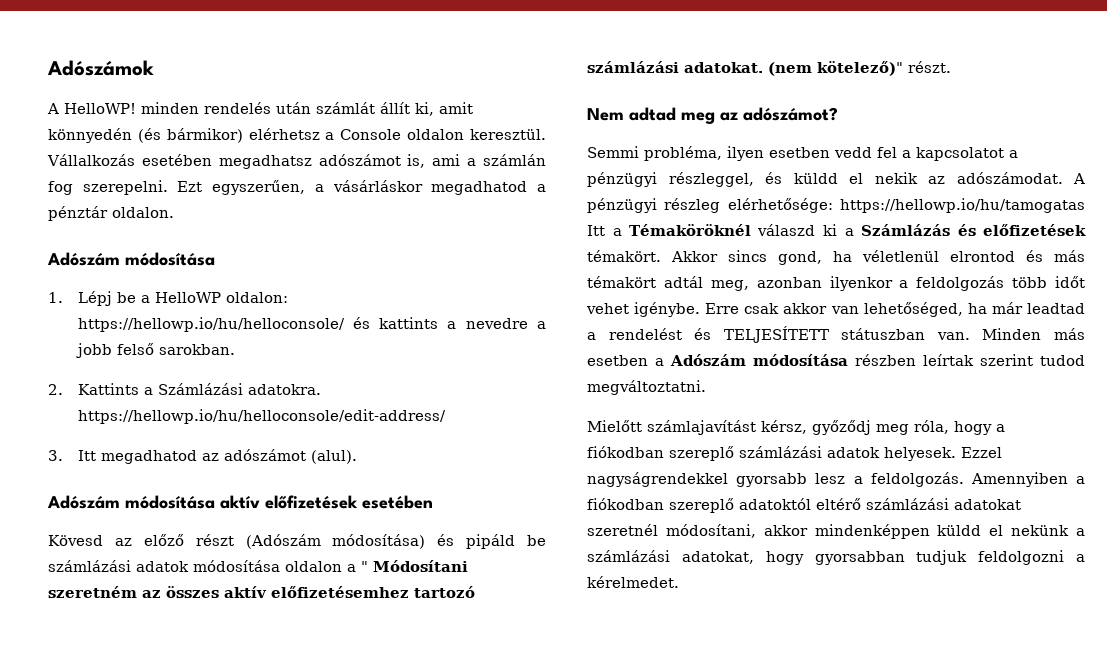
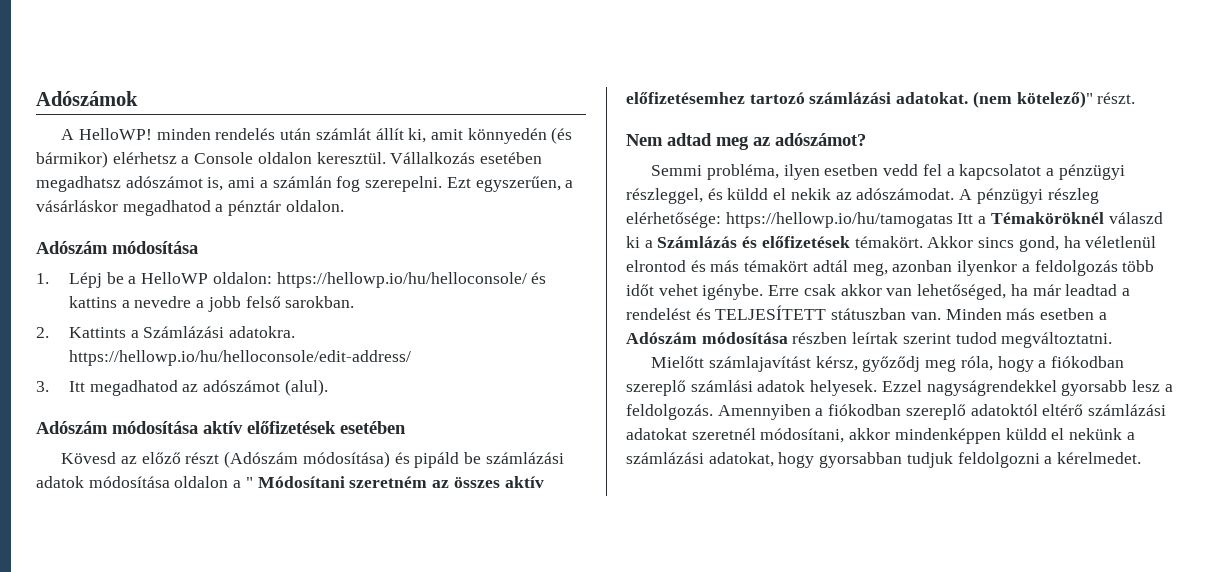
- 1. Lépj be a HelloWP oldalon: https://hellowp.io/hu/helloconsole/ és kattints a nevedre a jobb felső sarokban.
+ 1. Lépj be a HelloWP oldalon: https://hellowp.io/hu/helloconsole/ és kattins a nevedre a jobb felső sarokban.
- Mielőtt számlajavítást kérsz, győződj meg róla, hogy a fiókodban szereplő számlázási adatok helyesek.
+ Mielőtt számlajavítást kérsz, győződj meg róla, hogy a fiókodban szereplő számlási adatok helyesek.

